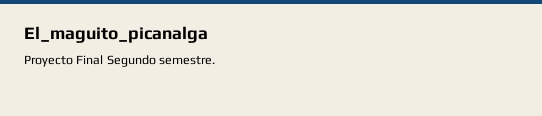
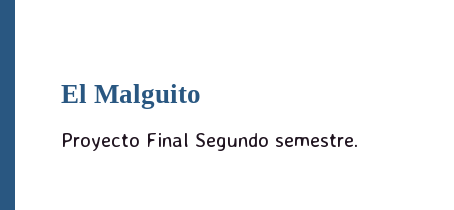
- El_maguito_picanalga
+ El Malguito

